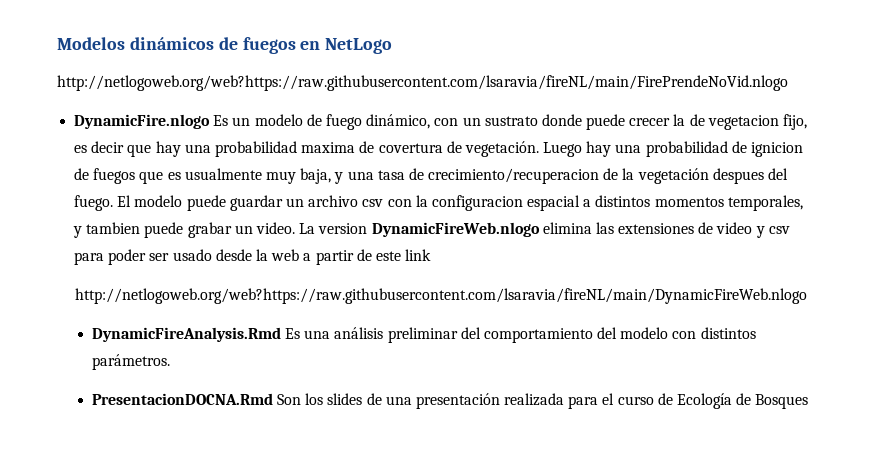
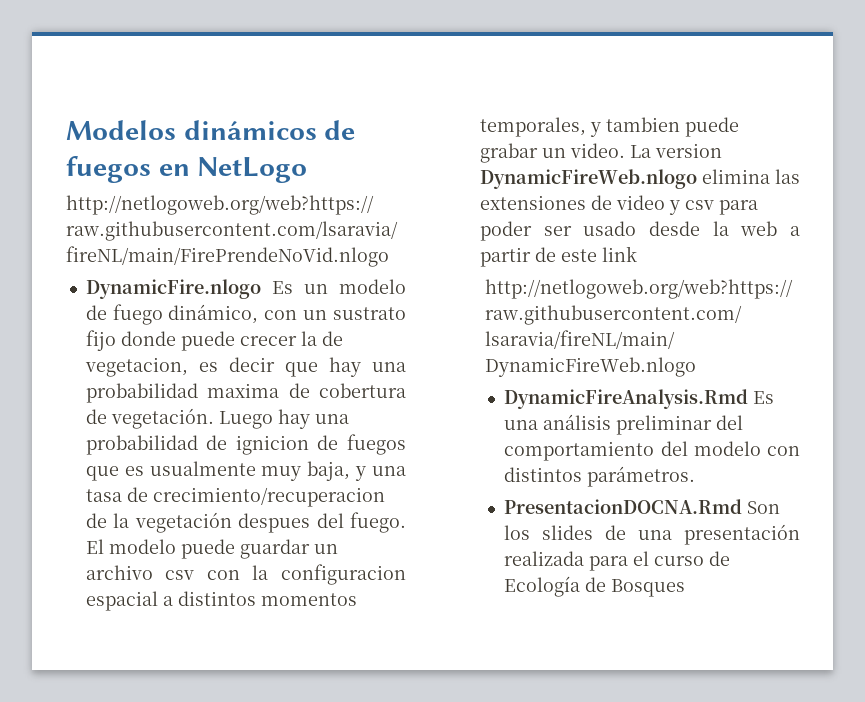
- DynamicFire.nlogo Es un modelo de fuego dinámico, con un sustrato donde puede crecer la de vegetacion fijo, es decir que hay una probabilidad maxima de covertura de vegetación.
+ DynamicFire.nlogo Es un modelo de fuego dinámico, con un sustrato fijo donde puede crecer la de vegetacion, es decir que hay una probabilidad maxima de cobertura de vegetación.

